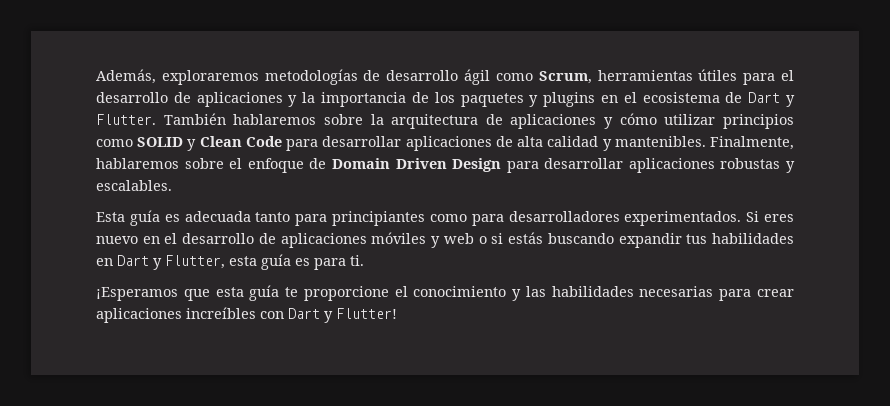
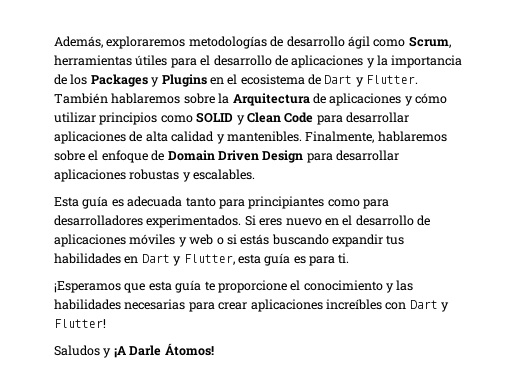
- Además, exploraremos metodologías de desarrollo ágil como Scrum, herramientas útiles para el desarrollo de aplicaciones y la importancia de los paquetes y plugins en el ecosistema de Dart y Flutter.
+ Además, exploraremos metodologías de desarrollo ágil como Scrum, herramientas útiles para el desarrollo de aplicaciones y la importancia de los Packages y Plugins en el ecosistema de Dart y Flutter.
- También hablaremos sobre la arquitectura de aplicaciones y cómo utilizar principios como SOLID y Clean Code para desarrollar aplicaciones de alta calidad y mantenibles.
+ También hablaremos sobre la Arquitectura de aplicaciones y cómo utilizar principios como SOLID y Clean Code para desarrollar aplicaciones de alta calidad y mantenibles.
+ Saludos y ¡A Darle Átomos!

